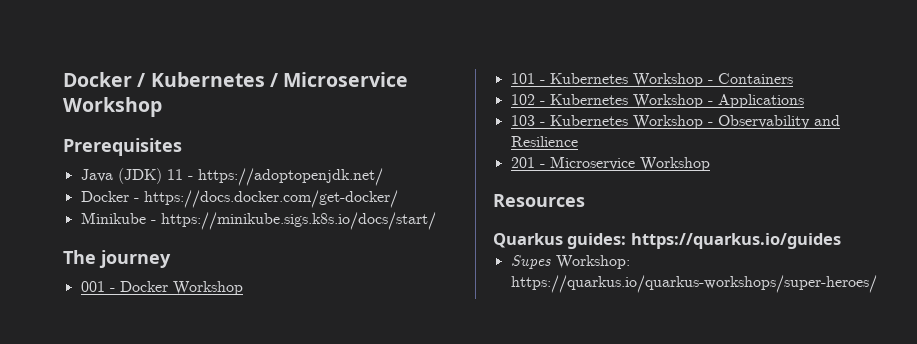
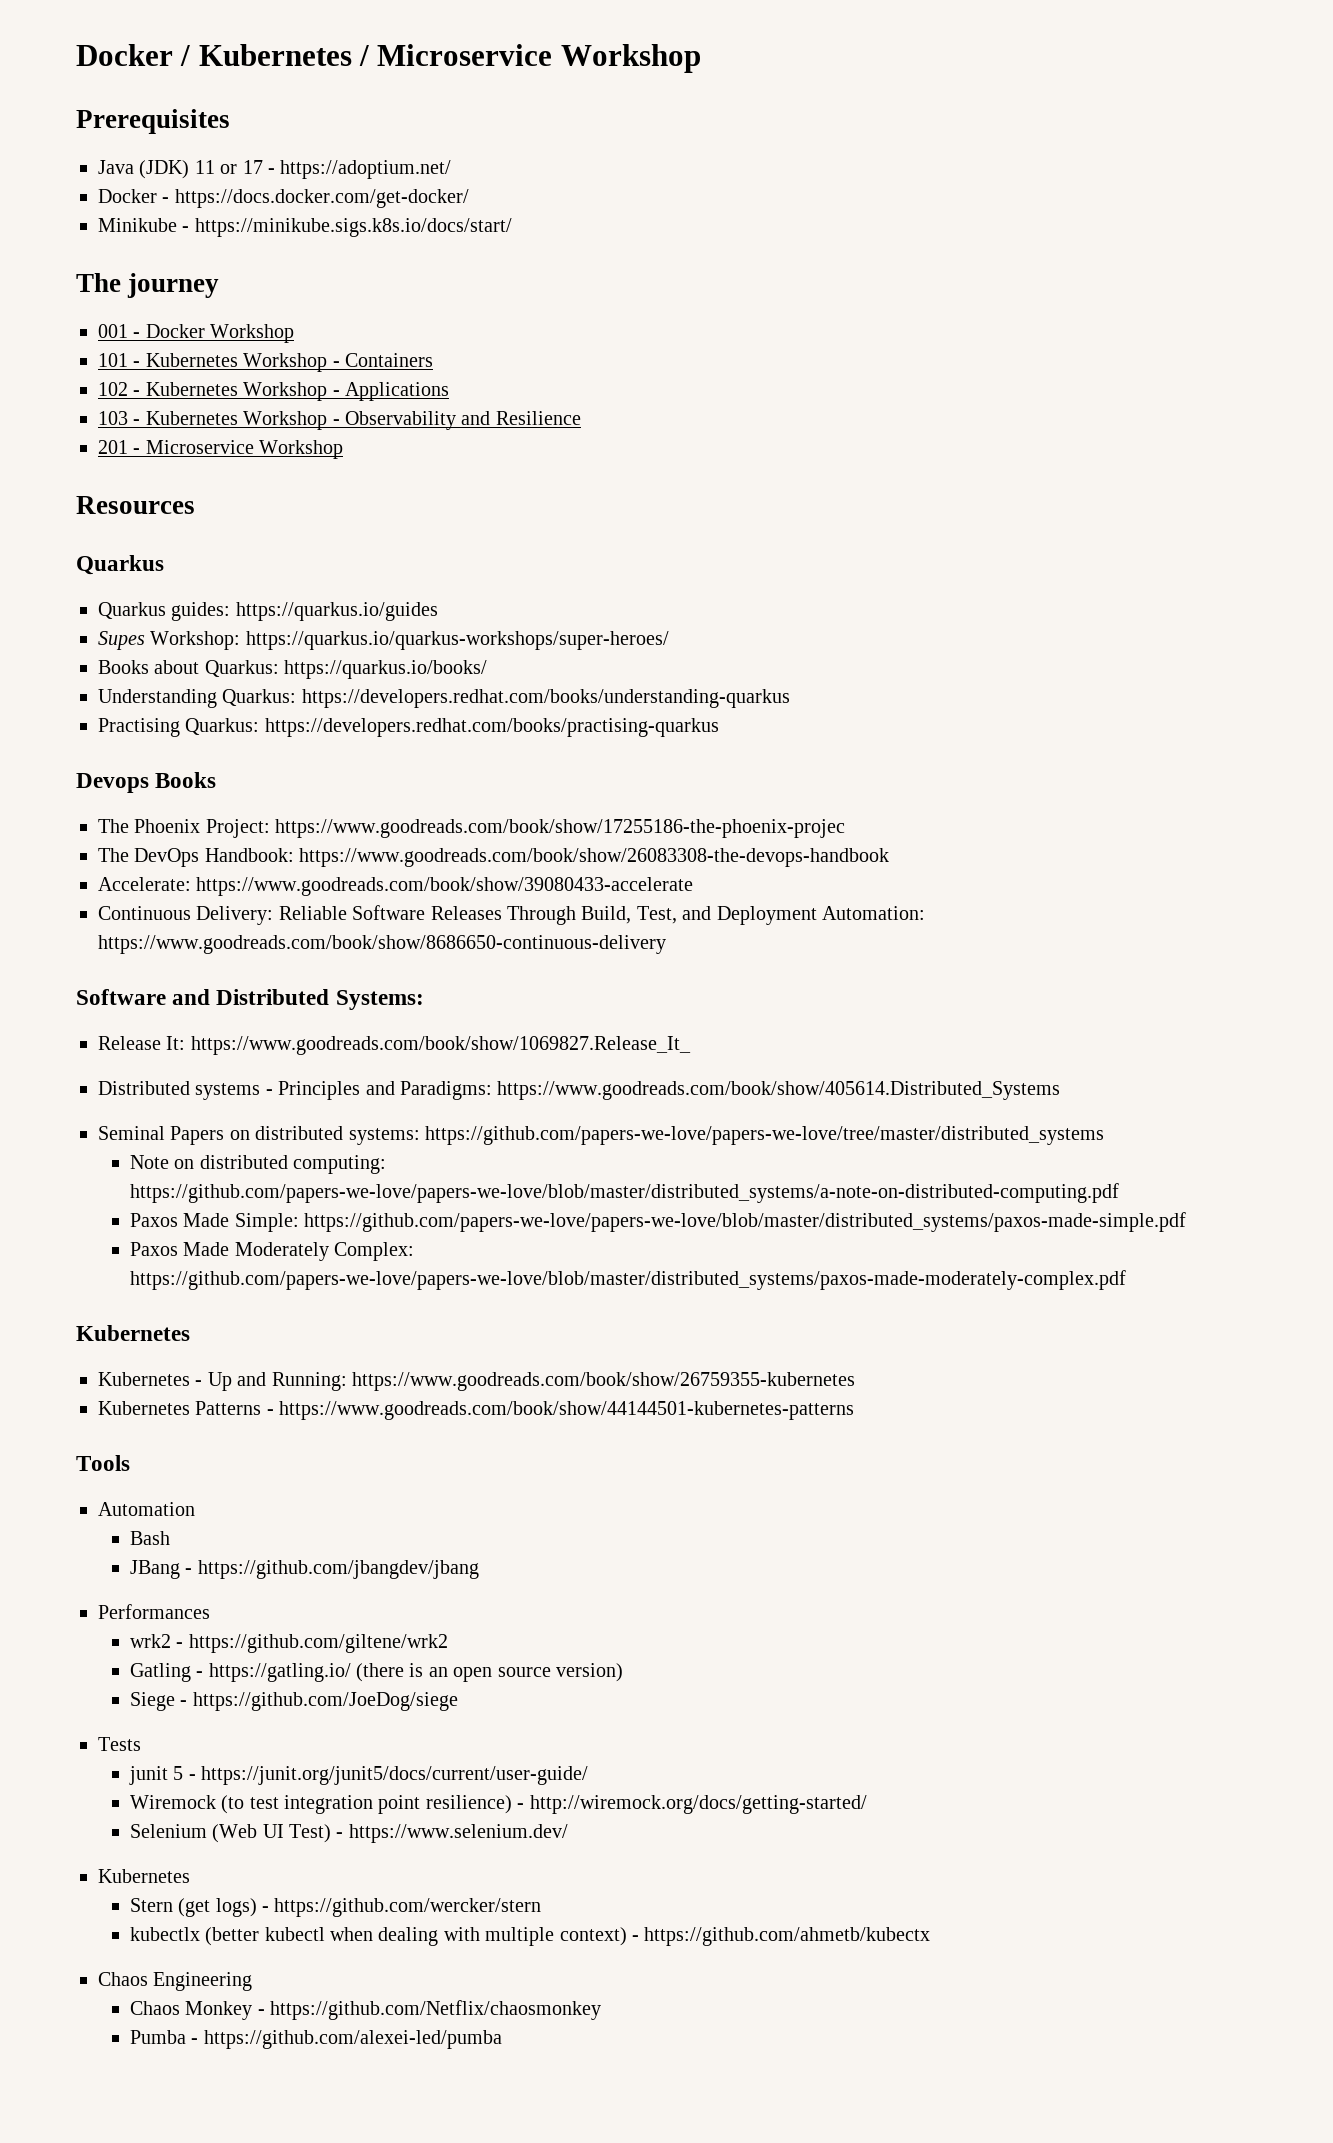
- Java (JDK) 11 - https://adoptopenjdk.net/
+ Java (JDK) 11 or 17 - https://adoptium.net/
  Resources
+ Quarkus
+ Books about Quarkus: https://quarkus.io/books/
+ Understanding Quarkus: https://developers.redhat.com/books/understanding-quarkus
+ Practising Quarkus: https://developers.redhat.com/books/practising-quarkus
+ Devops Books
+ The Phoenix Project: https://www.goodreads.com/book/show/17255186-the-phoenix-projec
+ The DevOps Handbook: https://www.goodreads.com/book/show/26083308-the-devops-handbook
+ Accelerate: https://www.goodreads.com/book/show/39080433-accelerate
+ Continuous Delivery: Reliable Software Releases Through Build, Test, and Deployment Automation: https://www.goodreads.com/book/show/8686650-continuous-delivery
+ Software and Distributed Systems:
+ Release It: https://www.goodreads.com/book/show/1069827.Release_It_
+ Distributed systems - Principles and Paradigms: https://www.goodreads.com/book/show/405614.Distributed_Systems
+ Seminal Papers on distributed systems: https://github.com/papers-we-love/papers-we-love/tree/master/distributed_systems
+ Note on distributed computing: https://github.com/papers-we-love/papers-we-love/blob/master/distributed_systems/a-note-on-distributed-computing.pdf
+ Paxos Made Simple: https://github.com/papers-we-love/papers-we-love/blob/master/distributed_systems/paxos-made-simple.pdf
+ Paxos Made Moderately Complex: https://github.com/papers-we-love/papers-we-love/blob/master/distributed_systems/paxos-made-moderately-complex.pdf
+ Kubernetes
+ Kubernetes - Up and Running: https://www.goodreads.com/book/show/26759355-kubernetes
+ Kubernetes Patterns - https://www.goodreads.com/book/show/44144501-kubernetes-patterns
+ Tools
+ Automation
+ Bash
+ JBang - https://github.com/jbangdev/jbang
+ Performances
+ wrk2 - https://github.com/giltene/wrk2
+ Gatling - https://gatling.io/ (there is an open source version)
+ Siege - https://github.com/JoeDog/siege
+ Tests
+ junit 5 - https://junit.org/junit5/docs/current/user-guide/
+ Wiremock (to test integration point resilience) - http://wiremock.org/docs/getting-started/
+ Selenium (Web UI Test) - https://www.selenium.dev/
+ Kubernetes
+ Stern (get logs) - https://github.com/wercker/stern
+ kubectlx (better kubectl when dealing with multiple context) - https://github.com/ahmetb/kubectx
+ Chaos Engineering
+ Chaos Monkey - https://github.com/Netflix/chaosmonkey
+ Pumba - https://github.com/alexei-led/pumba

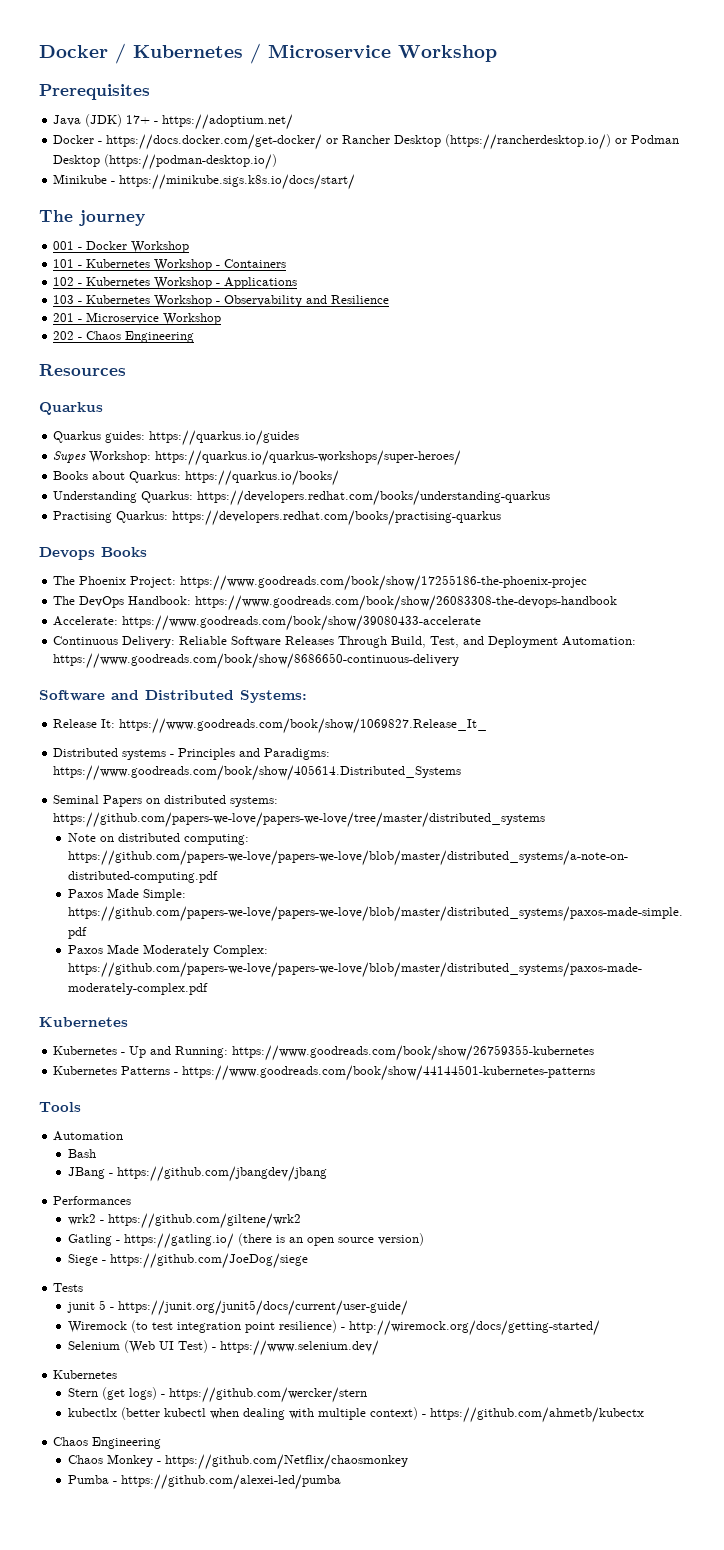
- Java (JDK) 11 or 17 - https://adoptium.net/
+ Java (JDK) 17+ - https://adoptium.net/
- Docker - https://docs.docker.com/get-docker/
+ Docker - https://docs.docker.com/get-docker/ or Rancher Desktop (https://rancherdesktop.io/) or Podman Desktop (https://podman-desktop.io/)
+ 202 - Chaos Engineering

